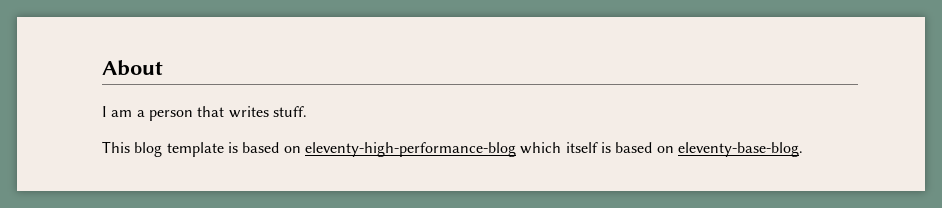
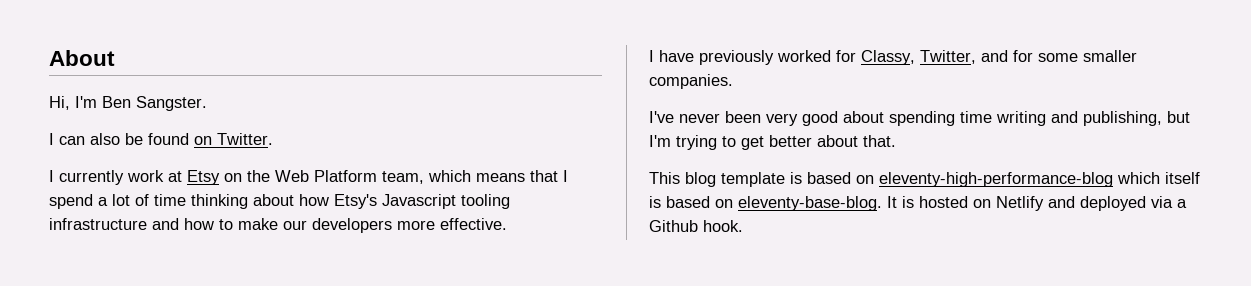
- I am a person that writes stuff.
+ Hi, I'm Ben Sangster.
+ I can also be found on Twitter.
+ I currently work at Etsy on the Web Platform team, which means that I spend a lot of time thinking about how Etsy's Javascript tooling infrastructure and how to make our developers more effective.
+ I have previously worked for Classy, Twitter, and for some smaller companies.
+ I've never been very good about spending time writing and publishing, but I'm trying to get better about that.
+ It is hosted on Netlify and deployed via a Github hook.

